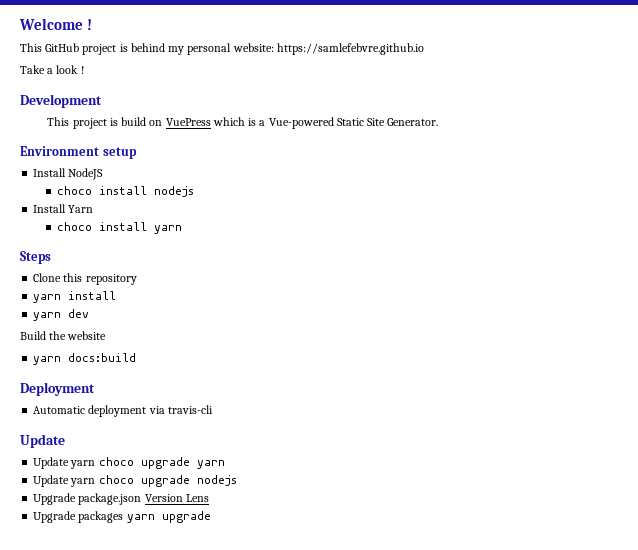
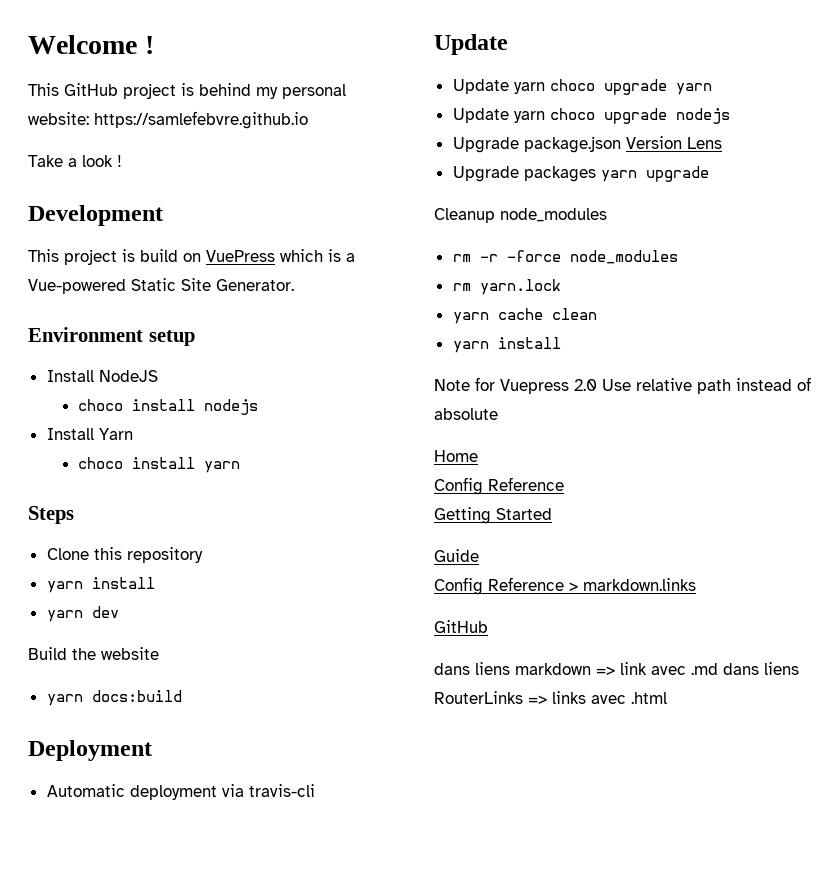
+ Cleanup node_modules
+ rm -r -force node_modules
+ rm yarn.lock
+ yarn cache clean
+ yarn install
+ Note for Vuepress 2.0 Use relative path instead of absolute
+ Home
+ Config Reference
+ Getting Started
+ Guide
+ Config Reference > markdown.links
+ GitHub
+ dans liens markdown => link avec .md dans liens RouterLinks => links avec .html

